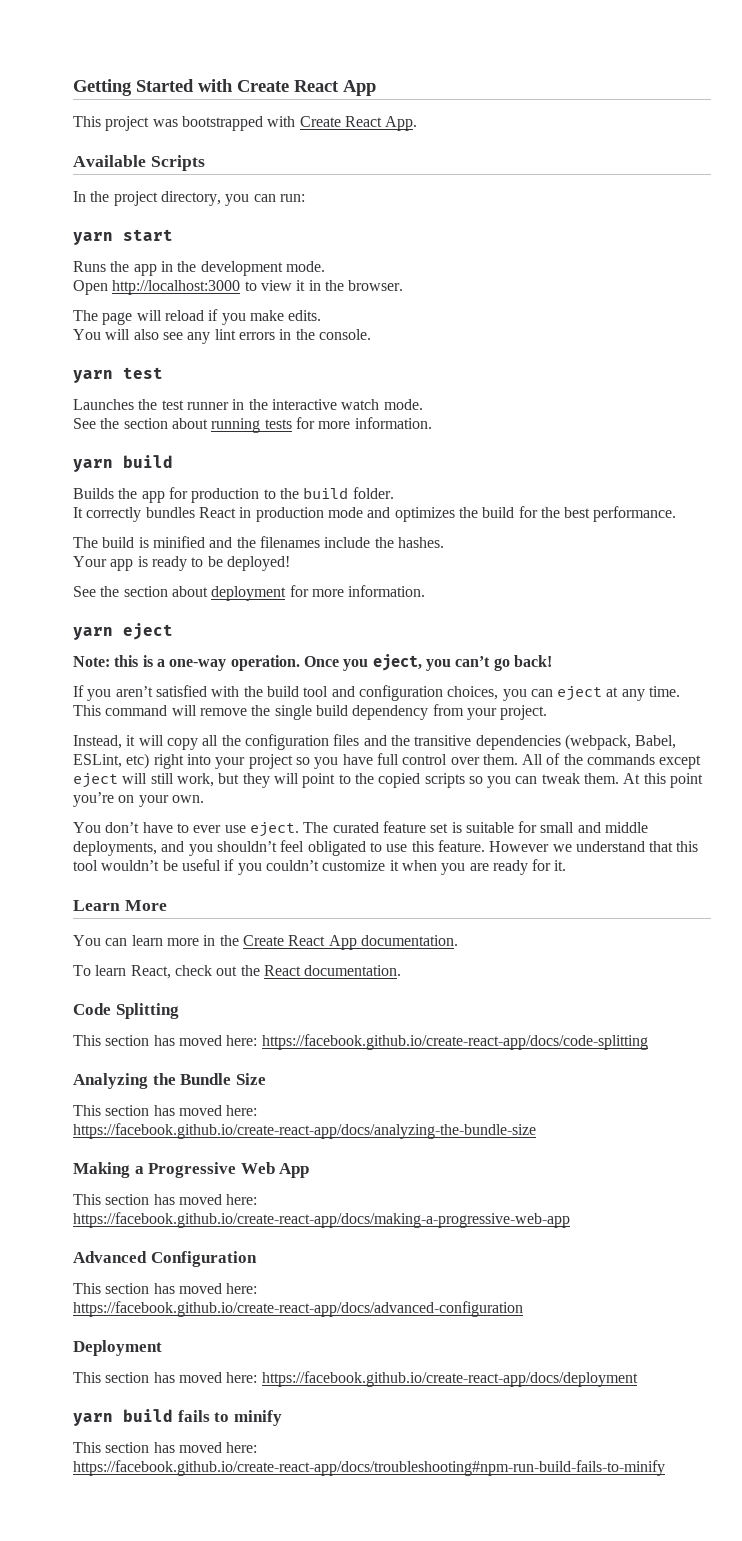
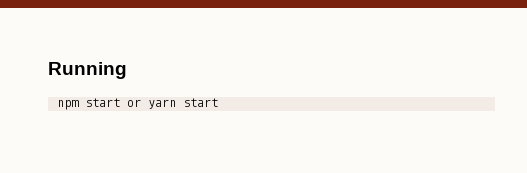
- Getting Started with Create React App
- This project was bootstrapped with Create React App.
- Available Scripts
- In the project directory, you can run:
- yarn start
- Runs the app in the development mode.
- Open http://localhost:3000 to view it in the browser.
- The page will reload if you make edits.
- You will also see any lint errors in the console.
- yarn test
- Launches the test runner in the interactive watch mode.
- See the section about running tests for more information.
- yarn build
- Builds the app for production to the build folder.
- It correctly bundles React in production mode and optimizes the build for the best performance.
- The build is minified and the filenames include the hashes.
- Your app is ready to be deployed!
- See the section about deployment for more information.
- yarn eject
- Note: this is a one-way operation. Once you eject, you can’t go back!
- If you aren’t satisfied with the build tool and configuration choices, you can eject at any time. This command will remove the single build dependency from your project.
- Instead, it will copy all the configuration files and the transitive dependencies (webpack, Babel, ESLint, etc) right into your project so you have full control over them. All of the commands except eject will still work, but they will point to the copied scripts so you can tweak them. At this point you’re on your own.
- You don’t have to ever use eject. The curated feature set is suitable for small and middle deployments, and you shouldn’t feel obligated to use this feature. However we understand that this tool wouldn’t be useful if you couldn’t customize it when you are ready for it.
- Learn More
- You can learn more in the Create React App documentation.
- To learn React, check out the React documentation.
- Code Splitting
- This section has moved here: https://facebook.github.io/create-react-app/docs/code-splitting
- Analyzing the Bundle Size
- This section has moved here: https://facebook.github.io/create-react-app/docs/analyzing-the-bundle-size
- Making a Progressive Web App
- This section has moved here: https://facebook.github.io/create-react-app/docs/making-a-progressive-web-app
- Advanced Configuration
- This section has moved here: https://facebook.github.io/create-react-app/docs/advanced-configuration
- Deployment
- This section has moved here: https://facebook.github.io/create-react-app/docs/deployment
- yarn build fails to minify
- This section has moved here: https://facebook.github.io/create-react-app/docs/troubleshooting#npm-run-build-fails-to-minify
+ Running
+ npm start or yarn start

